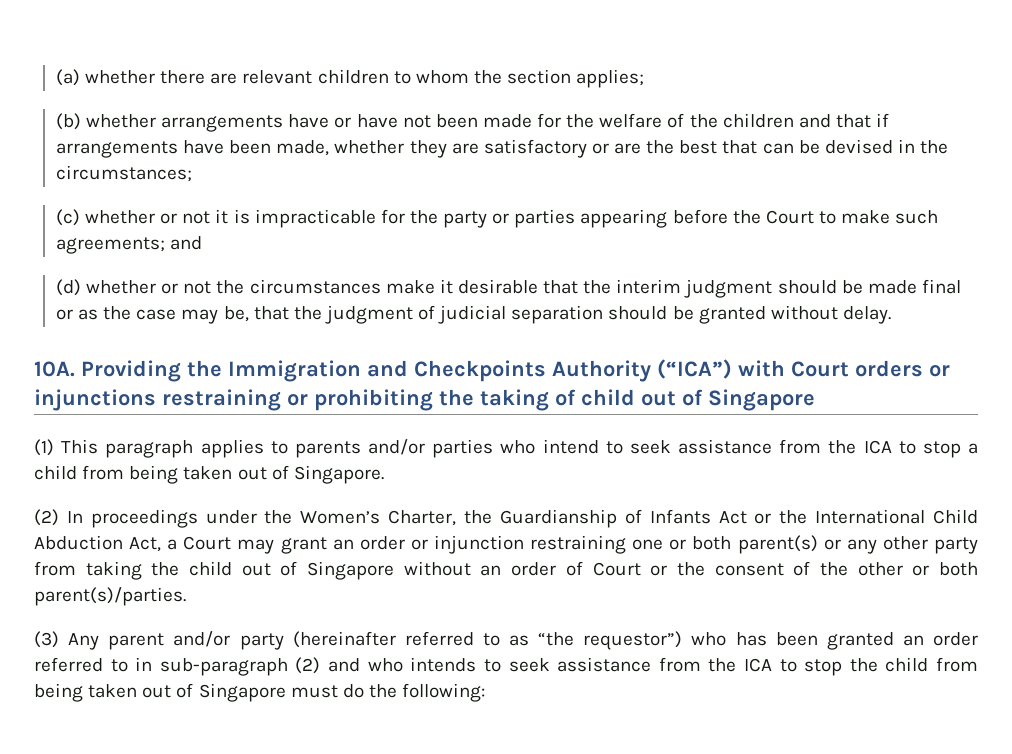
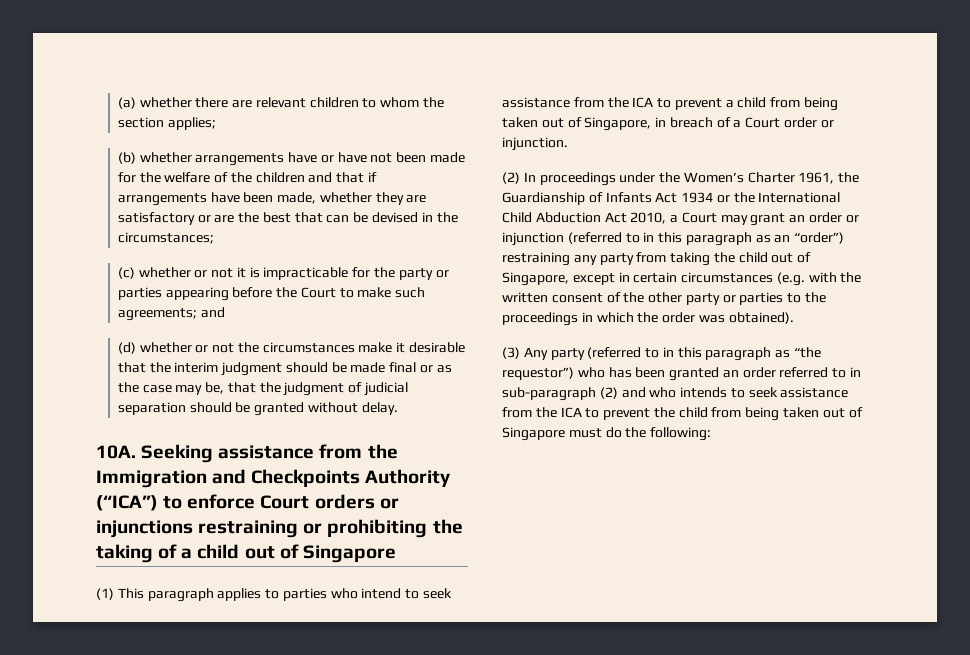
- Providing the Immigration and Checkpoints Authority (“ICA”) with Court orders or injunctions restraining or prohibiting the taking of child out of Singapore
+ Seeking assistance from the Immigration and Checkpoints Authority (“ICA”) to enforce Court orders or injunctions restraining or prohibiting the taking of a child out of Singapore
- (1) This paragraph applies to parents and/or parties who intend to seek assistance from the ICA to stop a child from being taken out of Singapore.
+ (1) This paragraph applies to parties who intend to seek assistance from the ICA to prevent a child from being taken out of Singapore, in breach of a Court order or injunction.
- (2) In proceedings under the Women’s Charter, the Guardianship of Infants Act or the International Child Abduction Act, a Court may grant an order or injunction restraining one or both parent(s) or any other party from taking the child out of Singapore without an order of Court or the consent of the other or both parent(s)/parties.
- (3) Any parent and/or party (hereinafter referred to as “the requestor”) who has been granted an order referred to in sub-paragraph (2) and who intends to seek assistance from the ICA to stop the child from being taken out of Singapore must do the following:
+ (2) In proceedings under the Women’s Charter 1961, the Guardianship of Infants Act 1934 or the International Child Abduction Act 2010, a Court may grant an order or injunction (referred to in this paragraph as an “order”) restraining any party from taking the child out of Singapore, except in certain circumstances (e.g. with the written consent of the other party or parties to the proceedings in which the order was obtained).
+ (3) Any party (referred to in this paragraph as “the requestor”) who has been granted an order referred to in sub-paragraph (2) and who intends to seek assistance from the ICA to prevent the child from being taken out of Singapore must do the following:

